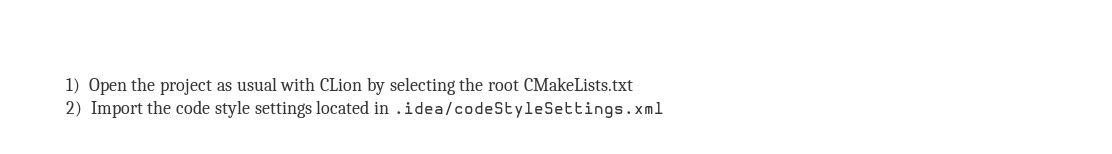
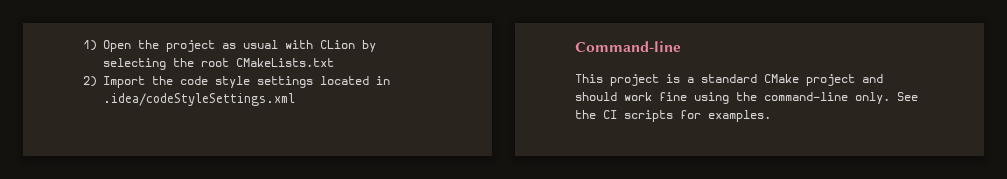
+ Command-line
+ This project is a standard CMake project and should work fine using the command-line only. See the CI scripts for examples.

